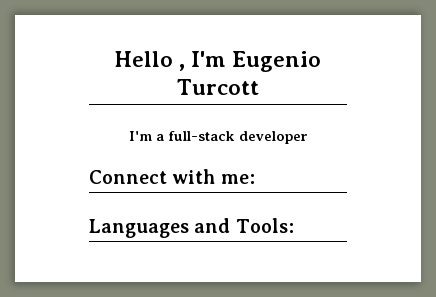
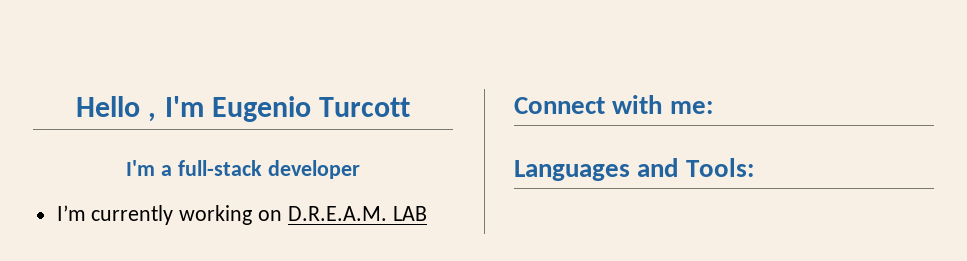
+ I’m currently working on D.R.E.A.M. LAB

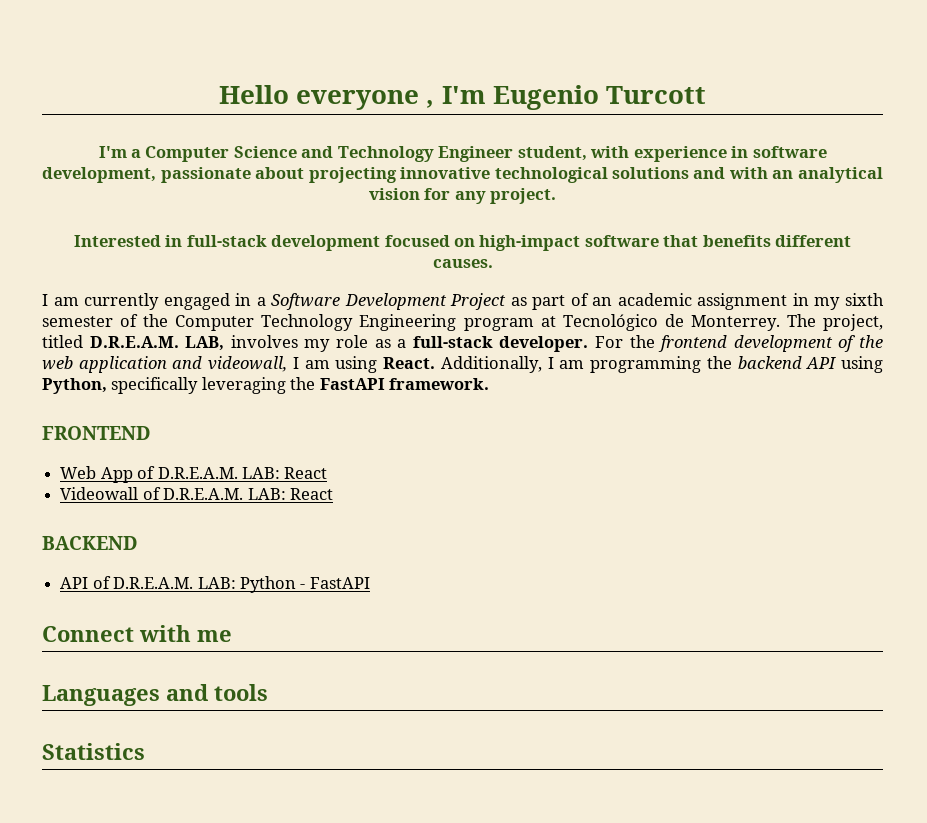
- Hello , I'm Eugenio Turcott
+ Hello everyone , I'm Eugenio Turcott
- I'm a full-stack developer
- I’m currently working on D.R.E.A.M. LAB
+ I'm a Computer Science and Technology Engineer student, with experience in software development, passionate about projecting innovative technological solutions and with an analytical vision for any project.
+ Interested in full-stack development focused on high-impact software that benefits different causes.
+ I am currently engaged in a Software Development Project as part of an academic assignment in my sixth semester of the Computer Technology Engineering program at Tecnológico de Monterrey. The project, titled D.R.E.A.M. LAB, involves my role as a full-stack developer. For the frontend development of the web application and videowall, I am using React. Additionally, I am programming the backend API using Python, specifically leveraging the FastAPI framework.
+ FRONTEND
+ Web App of D.R.E.A.M. LAB: React
+ Videowall of D.R.E.A.M. LAB: React
+ BACKEND
+ API of D.R.E.A.M. LAB: Python - FastAPI
- Connect with me:
+ Connect with me
- Languages and Tools:
+ Languages and tools
+ Statistics

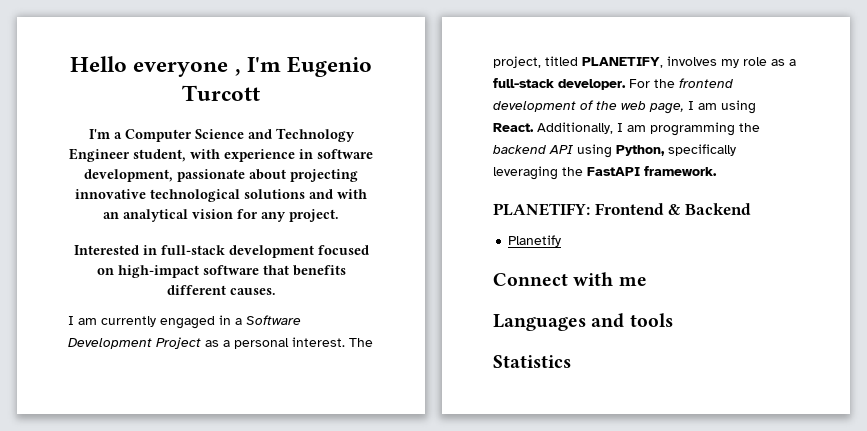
- I am currently engaged in a Software Development Project as part of an academic assignment in my sixth semester of the Computer Technology Engineering program at Tecnológico de Monterrey.
+ I am currently engaged in a Software Development Project as a personal interest.
- The project, titled D.R.E.A.M. LAB, involves my role as a full-stack developer.
+ The project, titled PLANETIFY, involves my role as a full-stack developer.
- For the frontend development of the web application and videowall, I am using React.
+ For the frontend development of the web page, I am using React.
- FRONTEND
- Web App of D.R.E.A.M. LAB: React
- Videowall of D.R.E.A.M. LAB: React
- BACKEND
- API of D.R.E.A.M. LAB: Python - FastAPI
+ PLANETIFY: Frontend & Backend
+ Planetify

